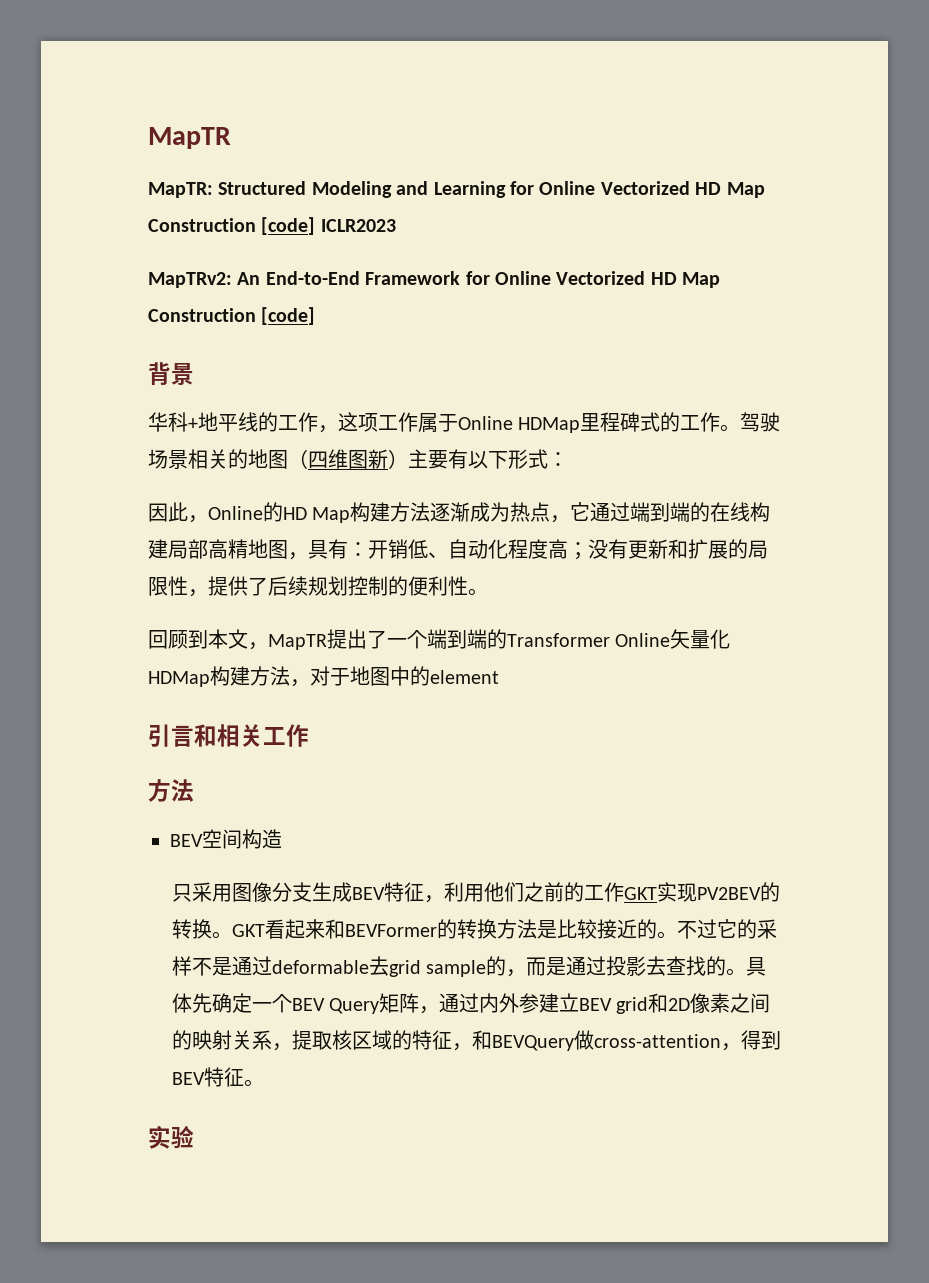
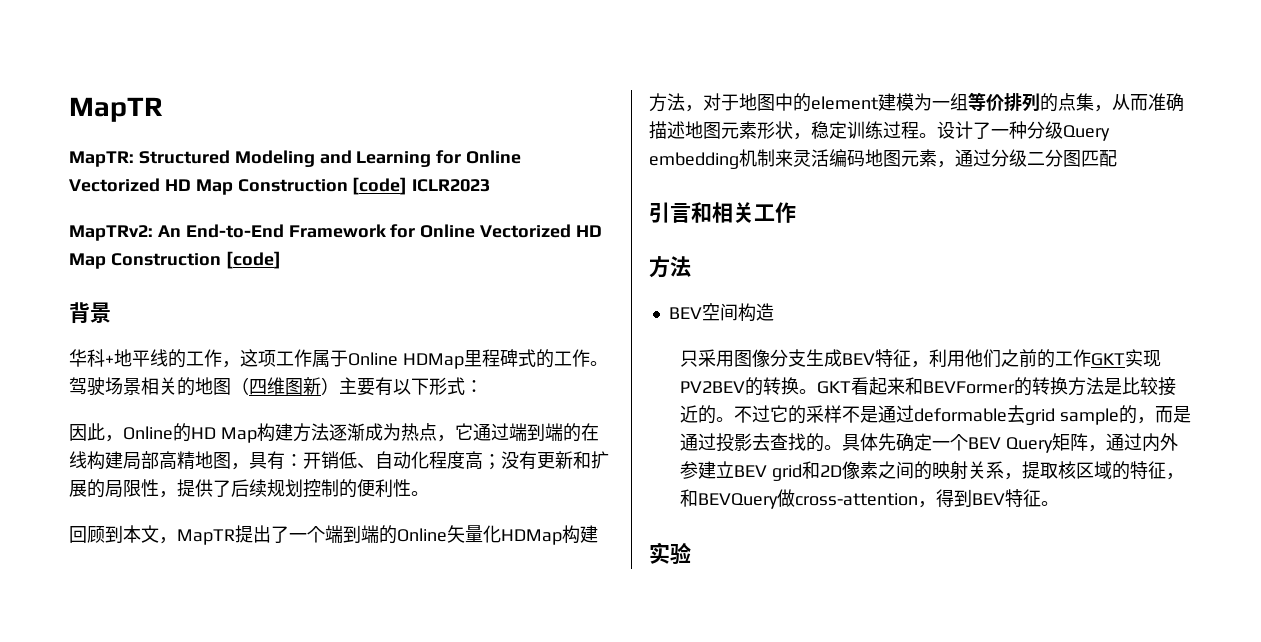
- 回顾到本文，MapTR提出了一个端到端的Transformer Online矢量化HDMap构建方法，对于地图中的element
+ 回顾到本文，MapTR提出了一个端到端的Online矢量化HDMap构建方法，对于地图中的element建模为一组等价排列的点集，从而准确描述地图元素形状，稳定训练过程。设计了一种分级Query embedding机制来灵活编码地图元素，通过分级二分图匹配

